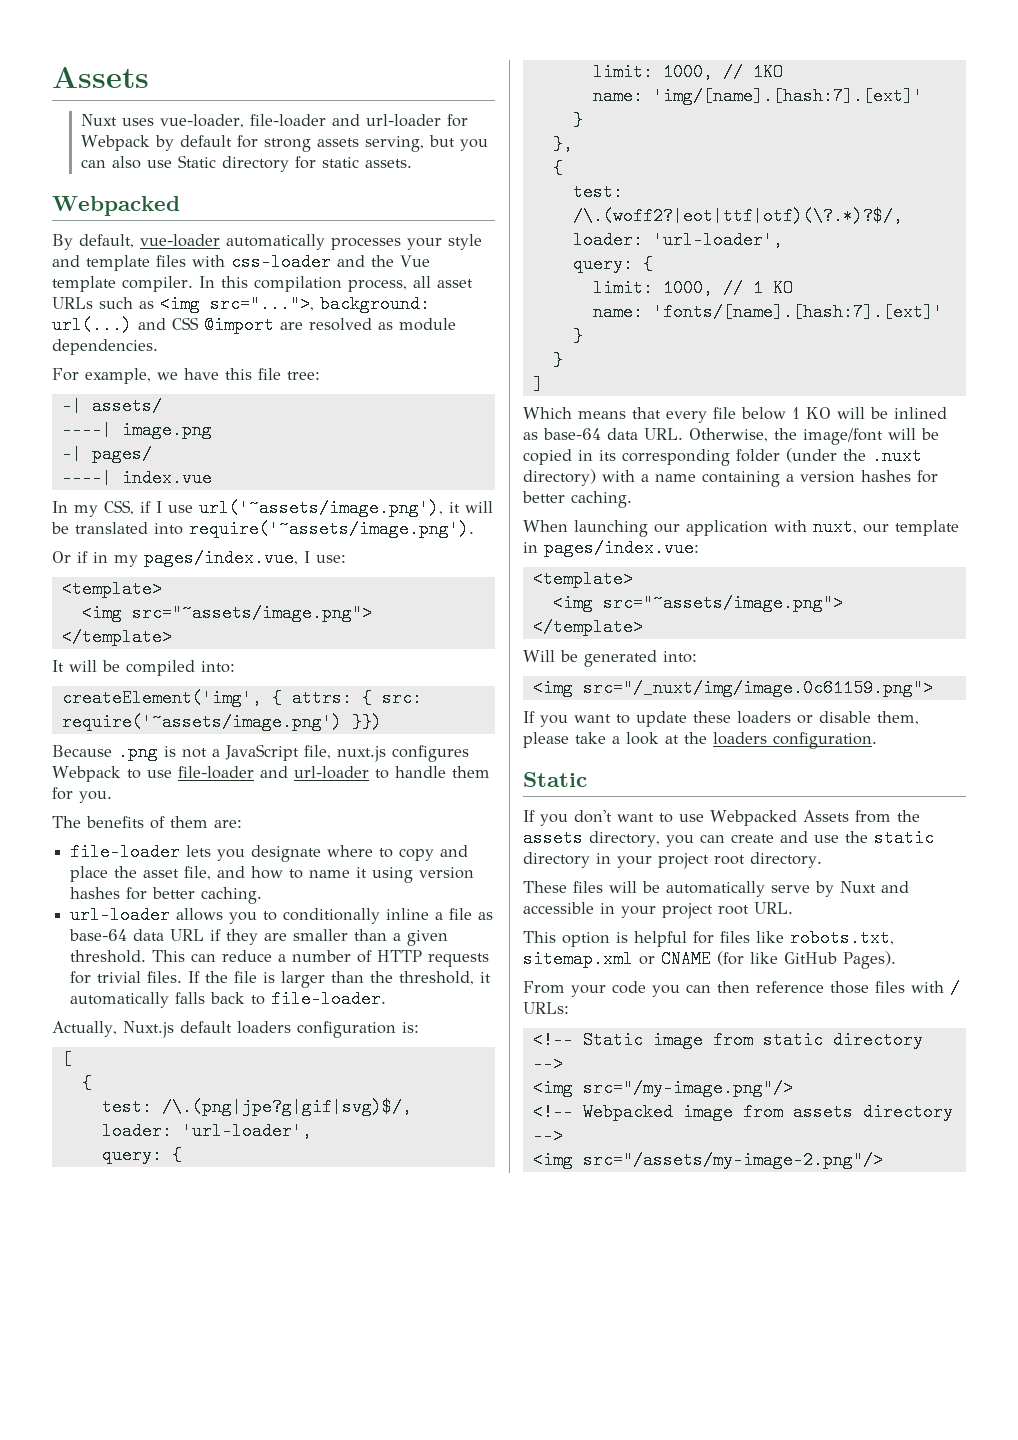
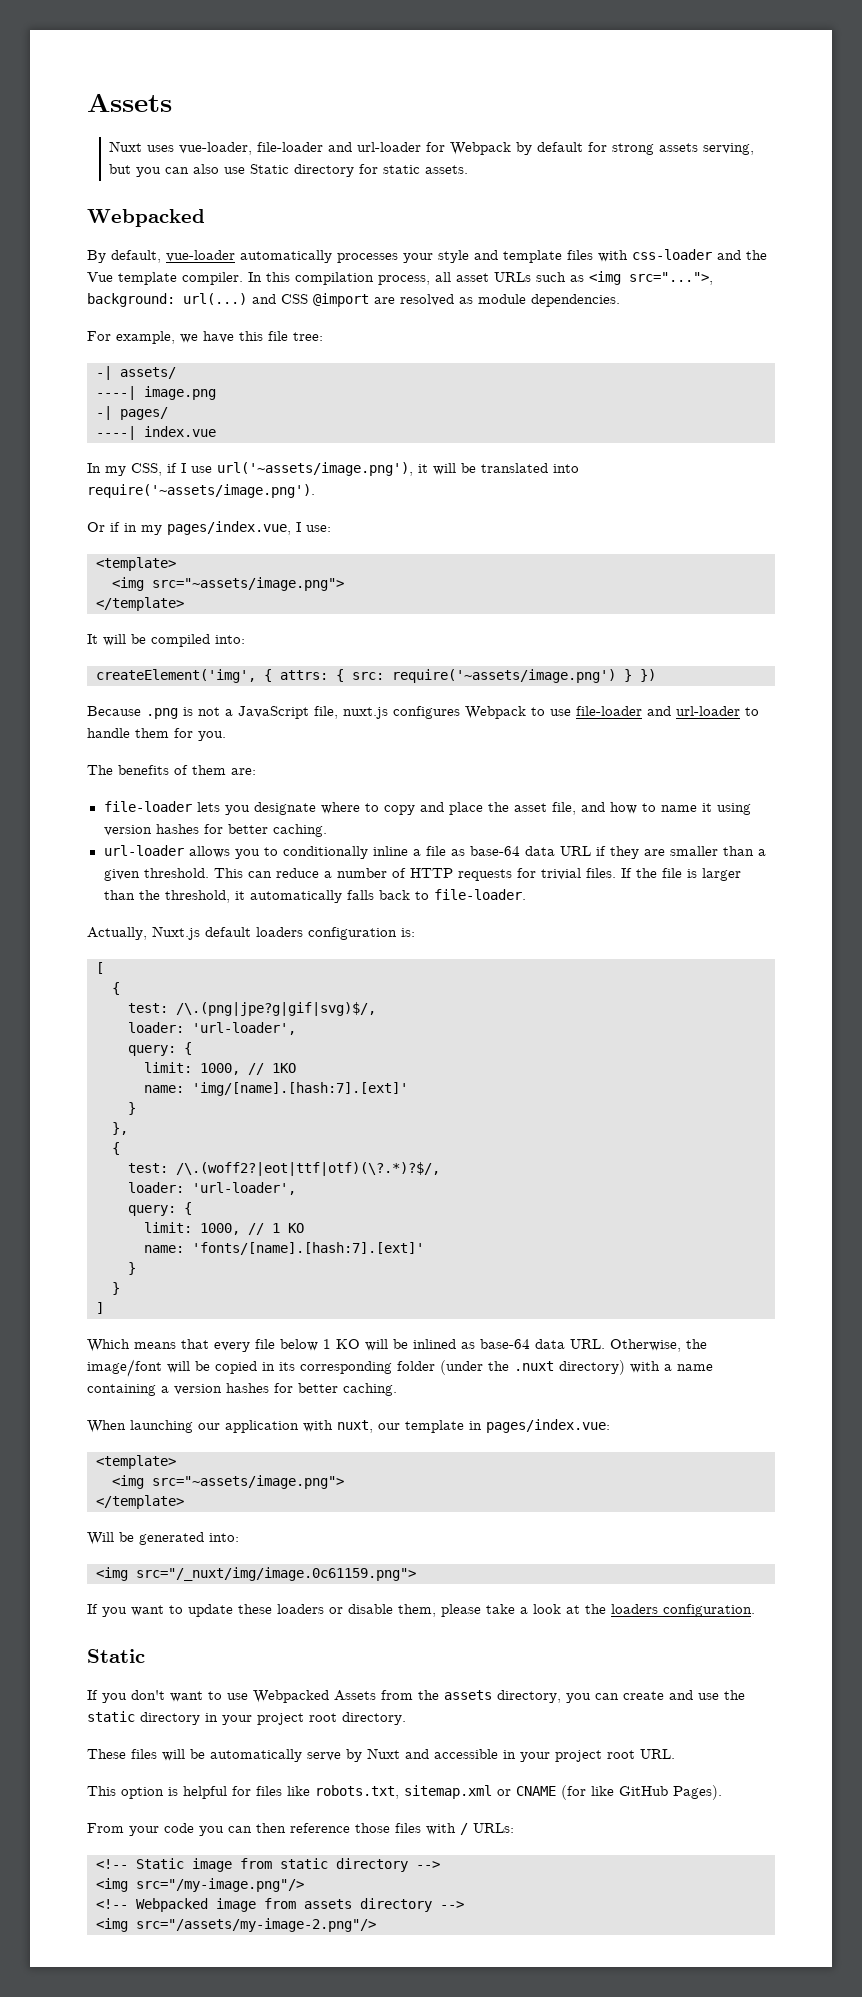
- createElement('img', { attrs: { src: require('~assets/image.png') }})
+ createElement('img', { attrs: { src: require('~assets/image.png') } })

